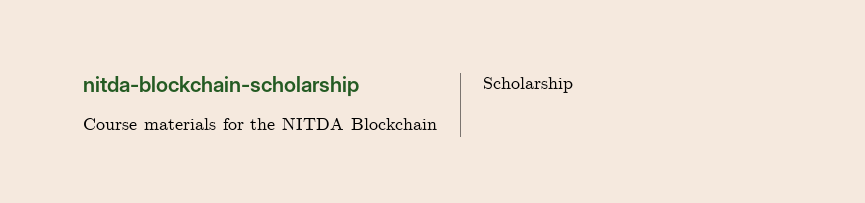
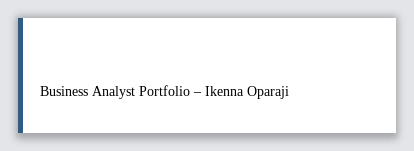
- nitda-blockchain-scholarship
- Course materials for the NITDA Blockchain Scholarship
+ Business Analyst Portfolio – Ikenna Oparaji

